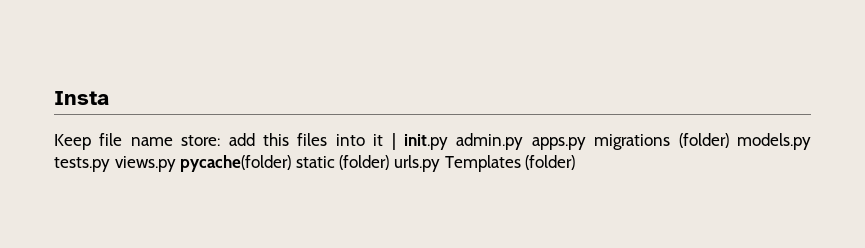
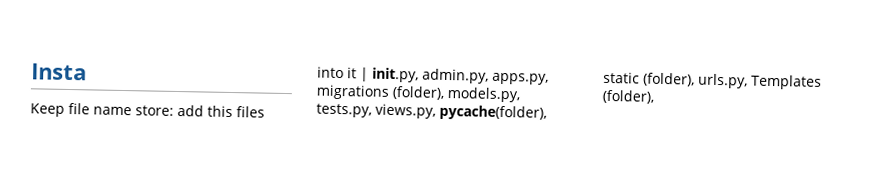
- Keep file name store: add this files into it | init.py admin.py apps.py migrations (folder) models.py tests.py views.py pycache(folder) static (folder) urls.py Templates (folder)
+ Keep file name store: add this files into it | init.py, admin.py, apps.py, migrations (folder), models.py, tests.py, views.py, pycache(folder), static (folder), urls.py, Templates (folder),

